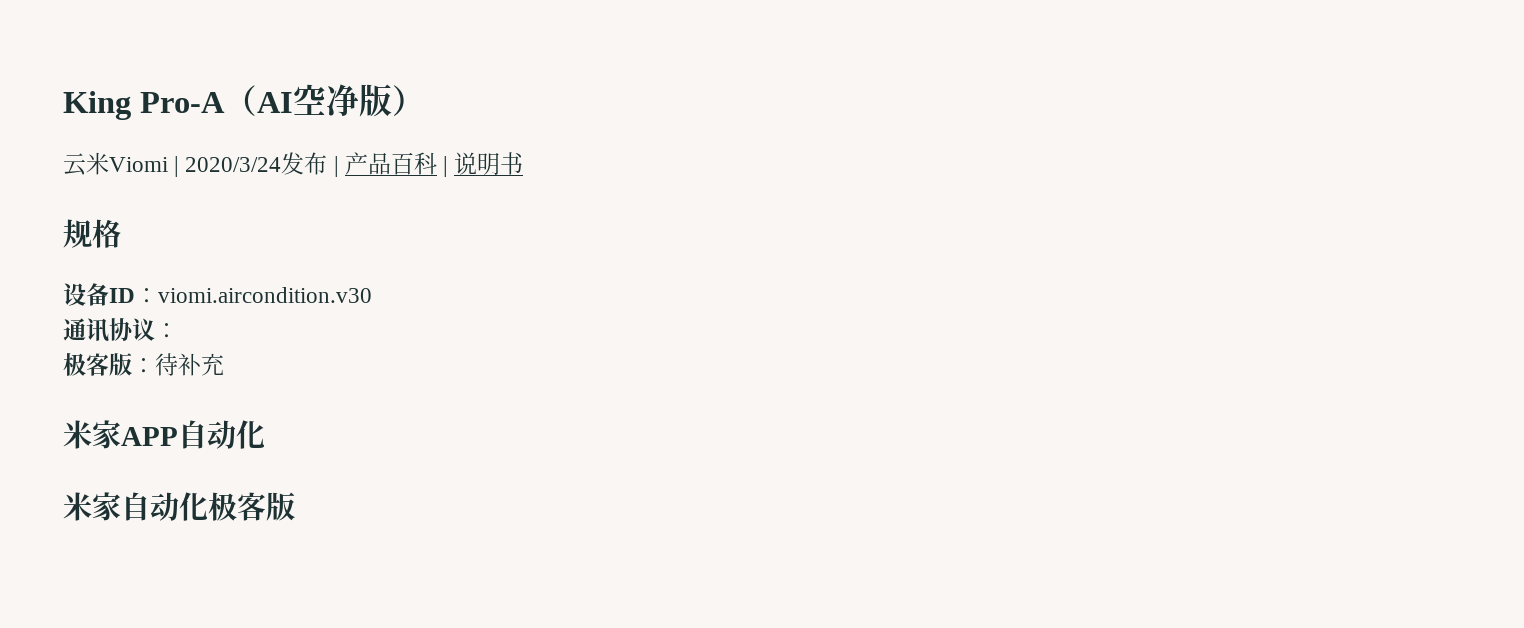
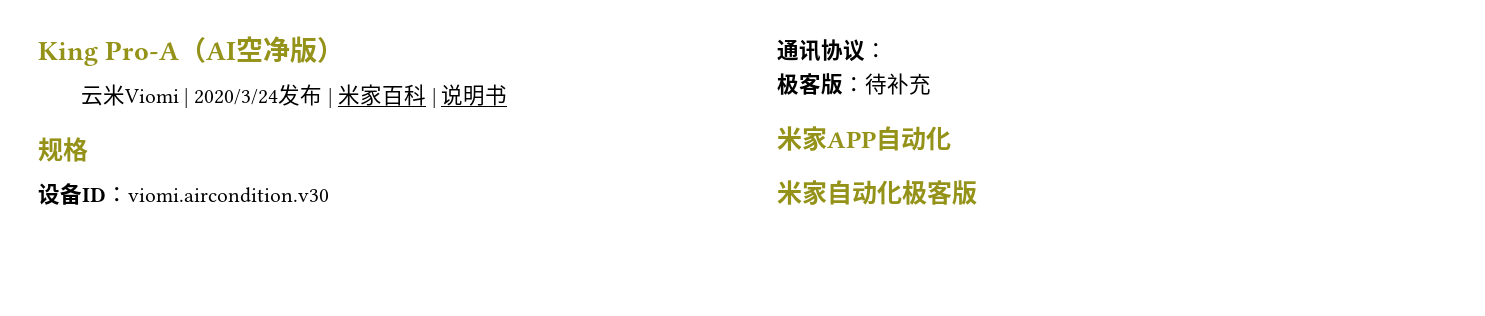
- 云米Viomi | 2020/3/24发布 | 产品百科 | 说明书
+ 云米Viomi | 2020/3/24发布 | 米家百科 | 说明书

